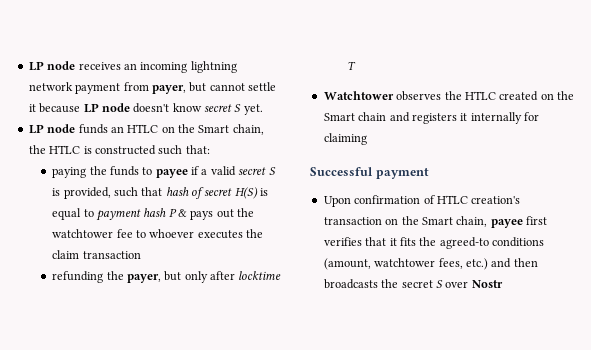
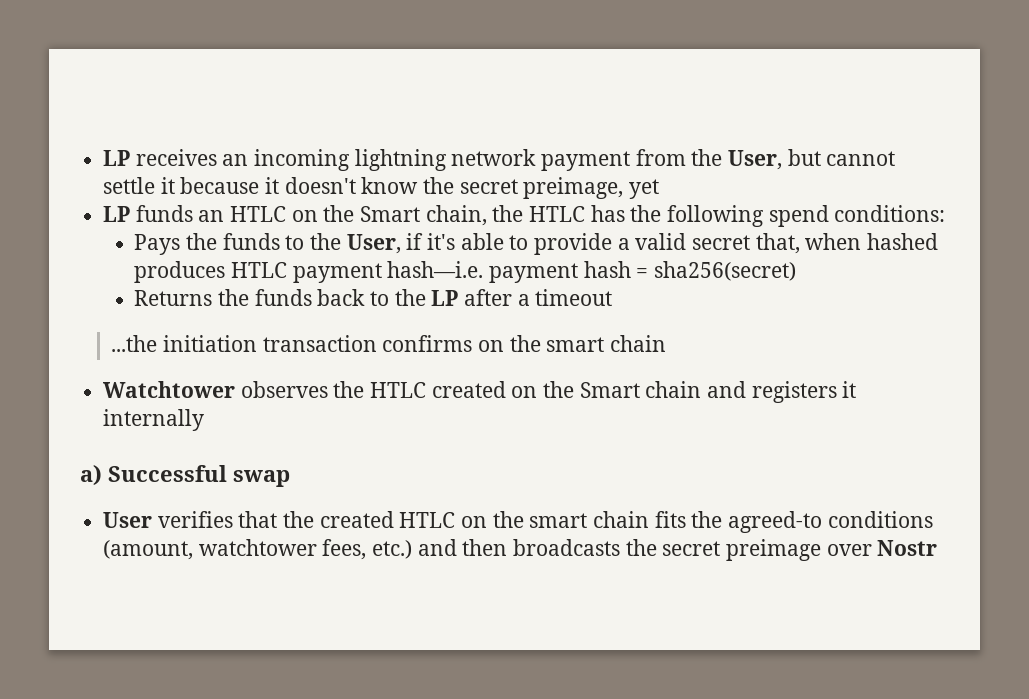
- LP node receives an incoming lightning network payment from payer, but cannot settle it because LP node doesn't know secret S yet.
- LP node funds an HTLC on the Smart chain, the HTLC is constructed such that:
- paying the funds to payee if a valid secret S is provided, such that hash of secret H(S) is equal to payment hash P & pays out the watchtower fee to whoever executes the claim transaction
- refunding the payer, but only after locktime T
+ LP receives an incoming lightning network payment from the User, but cannot settle it because it doesn't know the secret preimage, yet
+ LP funds an HTLC on the Smart chain, the HTLC has the following spend conditions:
+ Pays the funds to the User, if it's able to provide a valid secret that, when hashed produces HTLC payment hash—i.e. payment hash = sha256(secret)
+ Returns the funds back to the LP after a timeout
+ ...the initiation transaction confirms on the smart chain
- Watchtower observes the HTLC created on the Smart chain and registers it internally for claiming
- Successful payment
- Upon confirmation of HTLC creation's transaction on the Smart chain, payee first verifies that it fits the agreed-to conditions (amount, watchtower fees, etc.) and then broadcasts the secret S over Nostr
+ Watchtower observes the HTLC created on the Smart chain and registers it internally
+ a) Successful swap
+ User verifies that the created HTLC on the smart chain fits the agreed-to conditions (amount, watchtower fees, etc.) and then broadcasts the secret preimage over Nostr

